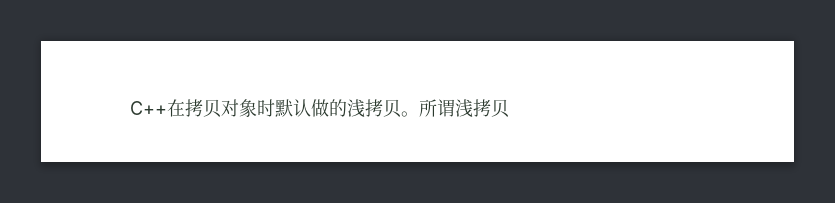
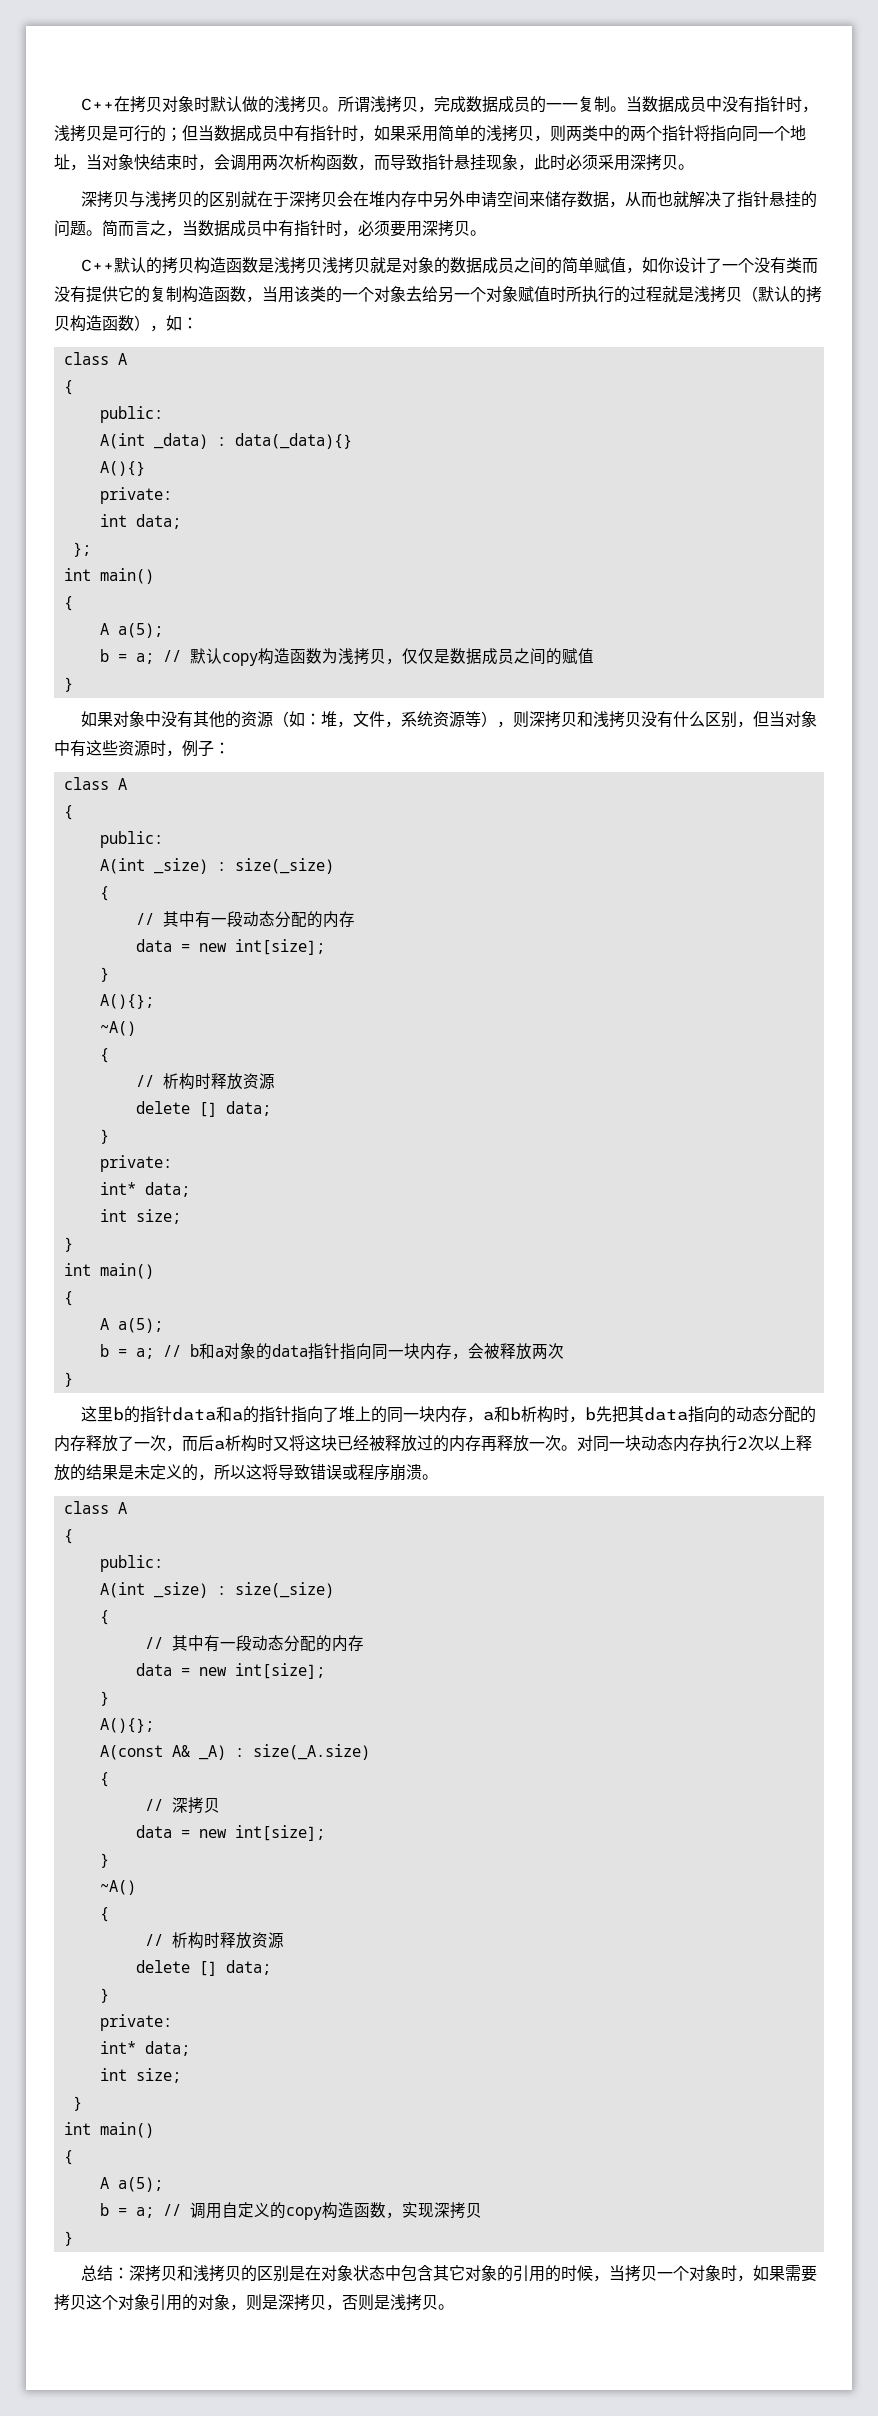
- 所谓浅拷贝
+ 所谓浅拷贝，完成数据成员的一一复制。当数据成员中没有指针时，浅拷贝是可行的；但当数据成员中有指针时，如果采用简单的浅拷贝，则两类中的两个指针将指向同一个地址，当对象快结束时，会调用两次析构函数，而导致指针悬挂现象，此时必须采用深拷贝。
+ 深拷贝与浅拷贝的区别就在于深拷贝会在堆内存中另外申请空间来储存数据，从而也就解决了指针悬挂的问题。简而言之，当数据成员中有指针时，必须要用深拷贝。
+ C++默认的拷贝构造函数是浅拷贝浅拷贝就是对象的数据成员之间的简单赋值，如你设计了一个没有类而没有提供它的复制构造函数，当用该类的一个对象去给另一个对象赋值时所执行的过程就是浅拷贝（默认的拷贝构造函数），如：
+ class A
+ {
+ public:
+ A(int _data) : data(_data){}
+ A(){}
+ private:
+ int data;
+ };
+ int main()
+ {
+ A a(5);
+ b = a; // 默认copy构造函数为浅拷贝，仅仅是数据成员之间的赋值
+ }
+ 如果对象中没有其他的资源（如：堆，文件，系统资源等），则深拷贝和浅拷贝没有什么区别，但当对象中有这些资源时，例子：
+ class A
+ {
+ public:
+ A(int _size) : size(_size)
+ {
+ // 其中有一段动态分配的内存
+ data = new int[size];
+ }
+ A(){};
+ ~A()
+ {
+ // 析构时释放资源
+ delete [] data;
+ }
+ private:
+ int* data;
+ int size;
+ }
+ int main()
+ {
+ A a(5);
+ b = a; // b和a对象的data指针指向同一块内存，会被释放两次
+ }
+ 这里b的指针data和a的指针指向了堆上的同一块内存，a和b析构时，b先把其data指向的动态分配的内存释放了一次，而后a析构时又将这块已经被释放过的内存再释放一次。对同一块动态内存执行2次以上释放的结果是未定义的，所以这将导致错误或程序崩溃。
+ class A
+ {
+ public:
+ A(int _size) : size(_size)
+ {
+ // 其中有一段动态分配的内存
+ data = new int[size];
+ }
+ A(){};
+ A(const A& _A) : size(_A.size)
+ {
+ // 深拷贝
+ data = new int[size];
+ }
+ ~A()
+ {
+ // 析构时释放资源
+ delete [] data;
+ }
+ private:
+ int* data;
+ int size;
+ }
+ int main()
+ {
+ A a(5);
+ b = a; // 调用自定义的copy构造函数，实现深拷贝
+ }
+ 总结：深拷贝和浅拷贝的区别是在对象状态中包含其它对象的引用的时候，当拷贝一个对象时，如果需要拷贝这个对象引用的对象，则是深拷贝，否则是浅拷贝。

